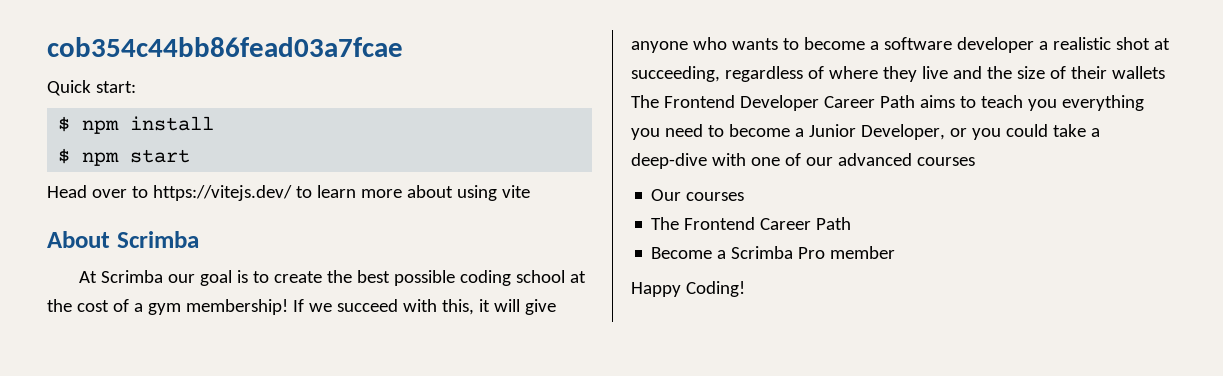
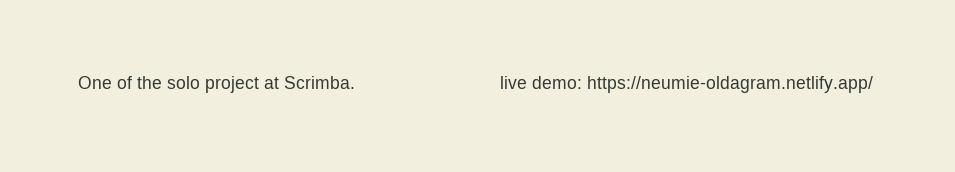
- cob354c44bb86fead03a7fcae
- Quick start:
- $ npm install
- $ npm start
- Head over to https://vitejs.dev/ to learn more about using vite
- About Scrimba
- At Scrimba our goal is to create the best possible coding school at the cost of a gym membership! If we succeed with this, it will give anyone who wants to become a software developer a realistic shot at succeeding, regardless of where they live and the size of their wallets The Frontend Developer Career Path aims to teach you everything you need to become a Junior Developer, or you could take a deep-dive with one of our advanced courses
- Our courses
- The Frontend Career Path
- Become a Scrimba Pro member
- Happy Coding!
+ One of the solo project at Scrimba.
+ live demo: https://neumie-oldagram.netlify.app/

